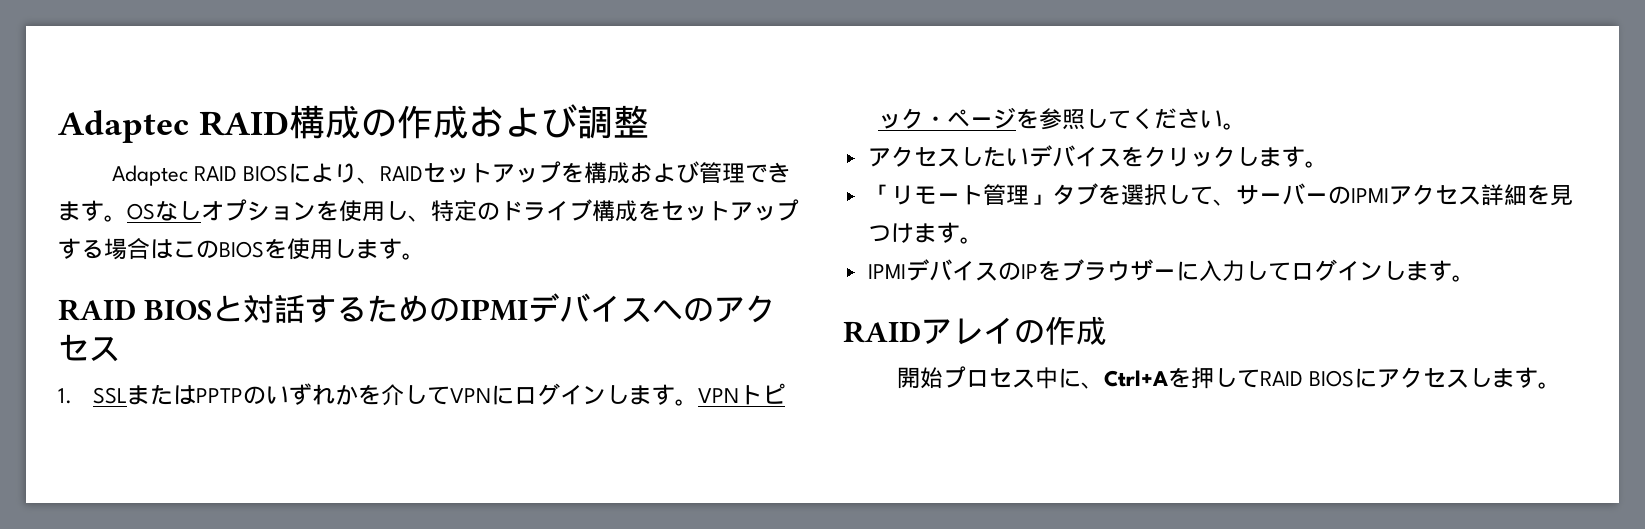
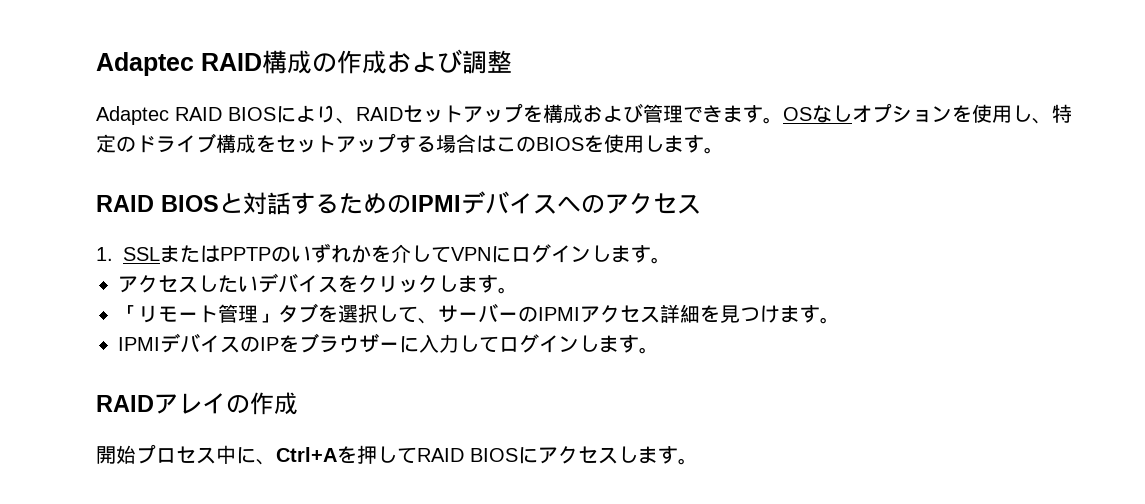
- VPNトピック・ページを参照してください。

